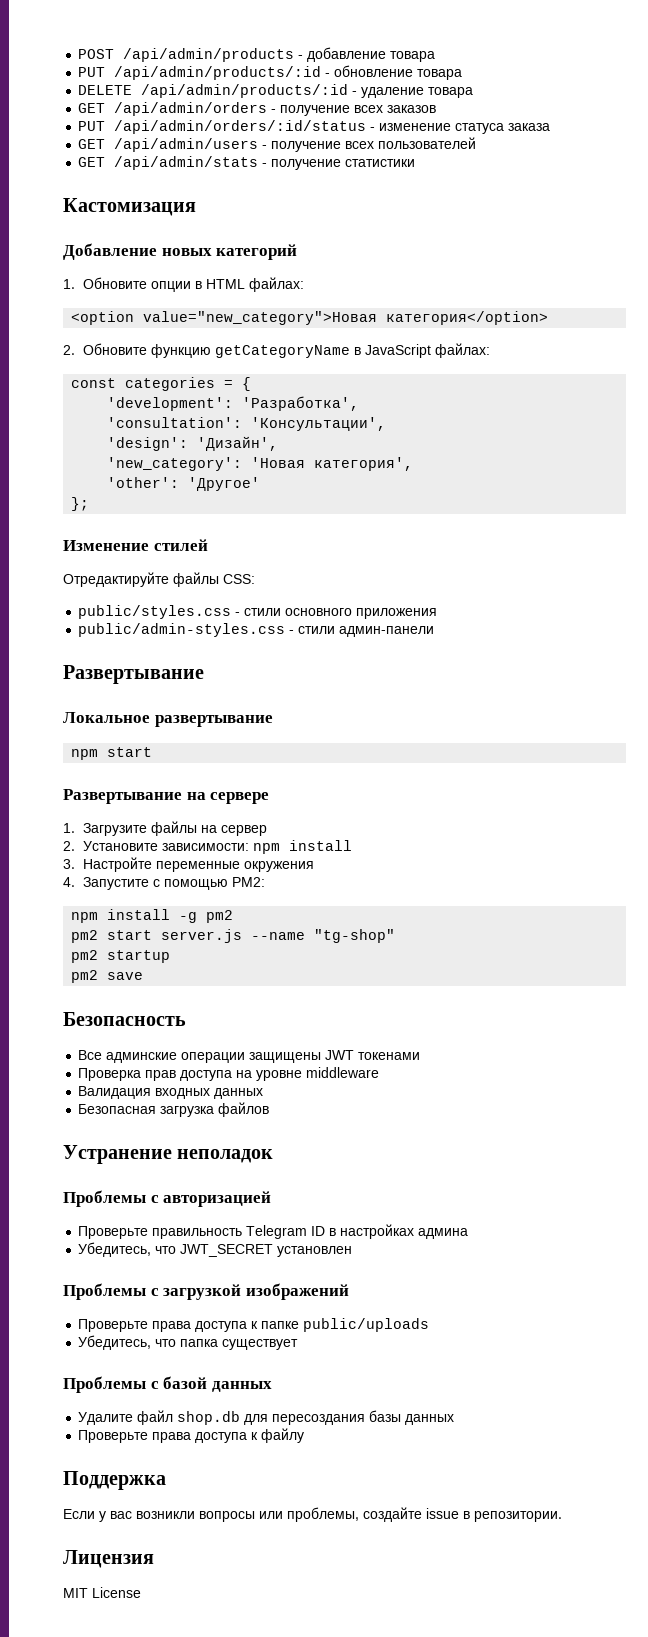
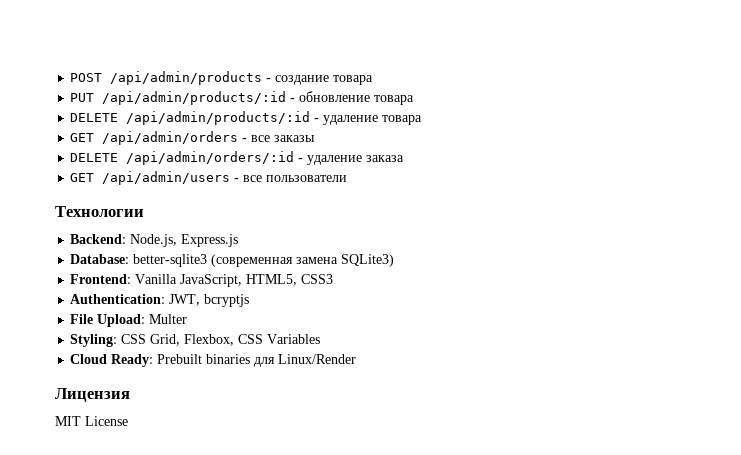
- POST /api/admin/products - добавление товара
+ POST /api/admin/products - создание товара
- GET /api/admin/orders - получение всех заказов
- PUT /api/admin/orders/:id/status - изменение статуса заказа
- GET /api/admin/users - получение всех пользователей
- GET /api/admin/stats - получение статистики
- Кастомизация
- Добавление новых категорий
- 1. Обновите опции в HTML файлах:
- <option value="new_category">Новая категория</option>
- 2. Обновите функцию getCategoryName в JavaScript файлах:
- const categories = {
- 'development': 'Разработка',
- 'consultation': 'Консультации',
- 'design': 'Дизайн',
- 'new_category': 'Новая категория',
- 'other': 'Другое'
- };
- Изменение стилей
- Отредактируйте файлы CSS:
- public/styles.css - стили основного приложения
- public/admin-styles.css - стили админ-панели
- Развертывание
- Локальное развертывание
- npm start
- Развертывание на сервере
- 1. Загрузите файлы на сервер
- 2. Установите зависимости: npm install
- 3. Настройте переменные окружения
- 4. Запустите с помощью PM2:
- npm install -g pm2
- pm2 start server.js --name "tg-shop"
- pm2 startup
- pm2 save
- Безопасность
- Все админские операции защищены JWT токенами
- Проверка прав доступа на уровне middleware
- Валидация входных данных
- Безопасная загрузка файлов
- Устранение неполадок
- Проблемы с авторизацией
- Проверьте правильность Telegram ID в настройках админа
- Убедитесь, что JWT_SECRET установлен
- Проблемы с загрузкой изображений
- Проверьте права доступа к папке public/uploads
- Убедитесь, что папка существует
- Проблемы с базой данных
- Удалите файл shop.db для пересоздания базы данных
- Проверьте права доступа к файлу
- Поддержка
- Если у вас возникли вопросы или проблемы, создайте issue в репозитории.
+ GET /api/admin/orders - все заказы
+ DELETE /api/admin/orders/:id - удаление заказа
+ GET /api/admin/users - все пользователи
+ Технологии
+ Backend: Node.js, Express.js
+ Database: better-sqlite3 (современная замена SQLite3)
+ Frontend: Vanilla JavaScript, HTML5, CSS3
+ Authentication: JWT, bcryptjs
+ File Upload: Multer
+ Styling: CSS Grid, Flexbox, CSS Variables
+ Cloud Ready: Prebuilt binaries для Linux/Render

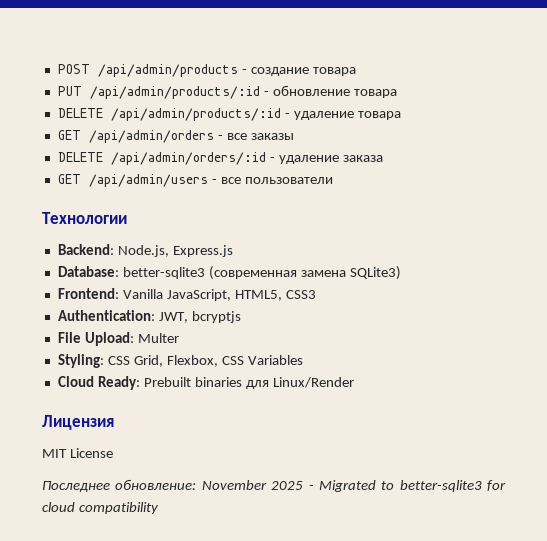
+ Последнее обновление: November 2025 - Migrated to better-sqlite3 for cloud compatibility

